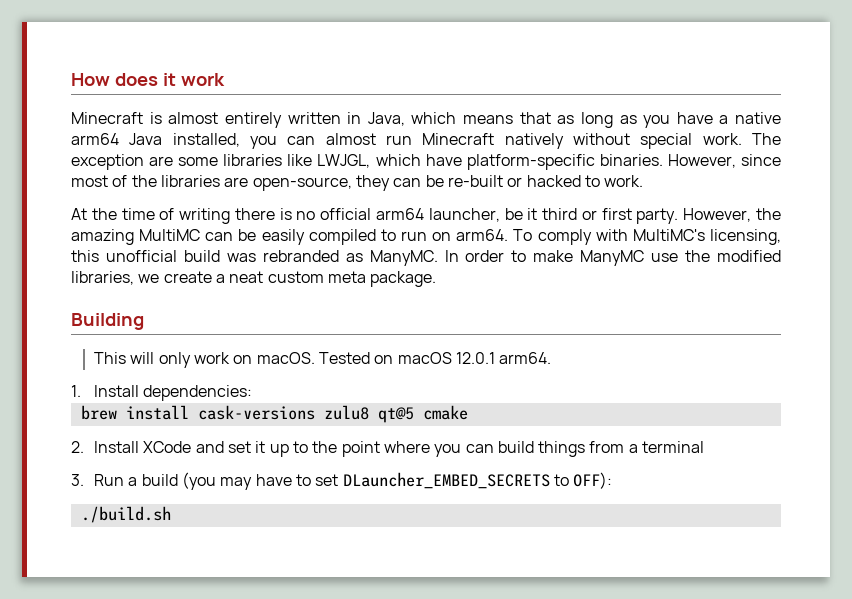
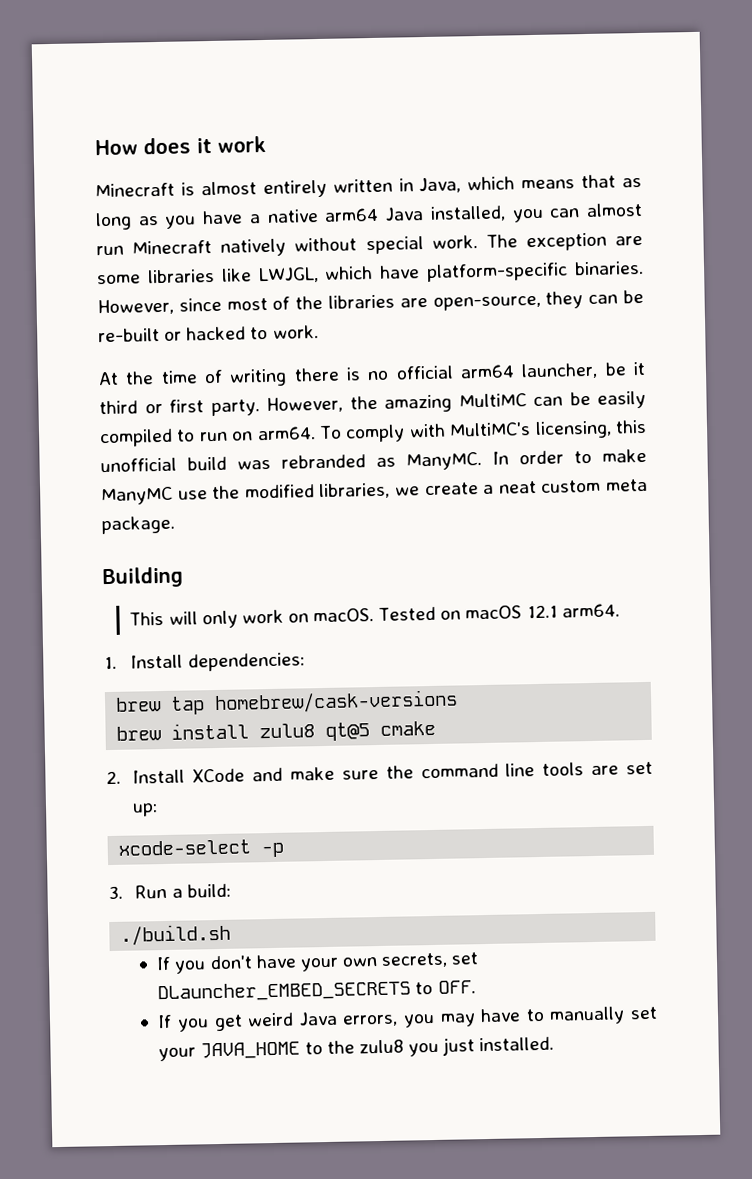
- Tested on macOS 12.0.1 arm64.
+ Tested on macOS 12.1 arm64.
+ brew tap homebrew/cask-versions
- brew install cask-versions zulu8 qt@5 cmake
+ brew install zulu8 qt@5 cmake
- 2. Install XCode and set it up to the point where you can build things from a terminal
- 3. Run a build (you may have to set DLauncher_EMBED_SECRETS to OFF):
+ 2. Install XCode and make sure the command line tools are set up:
+ xcode-select -p
+ 3. Run a build:
  ./build.sh
+ If you don't have your own secrets, set DLauncher_EMBED_SECRETS to OFF.
+ If you get weird Java errors, you may have to manually set your JAVA_HOME to the zulu8 you just installed.

